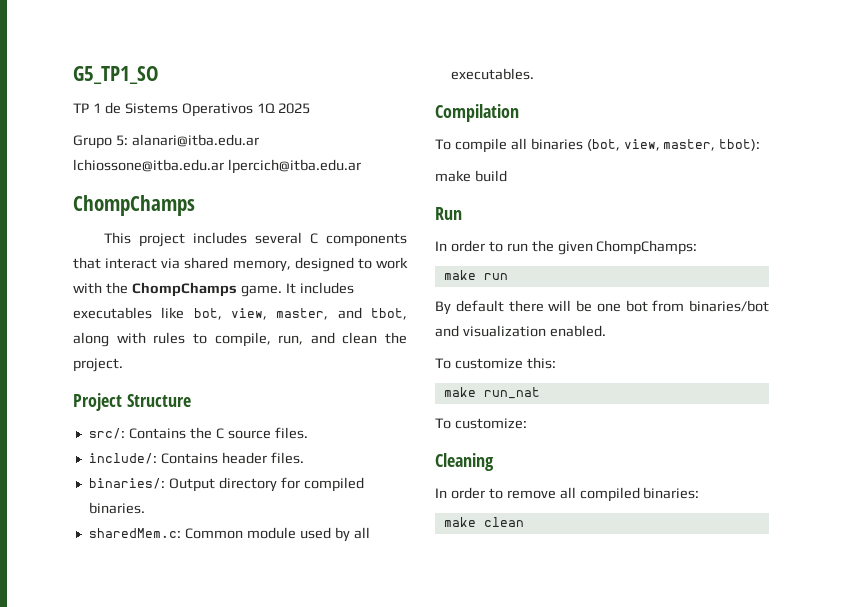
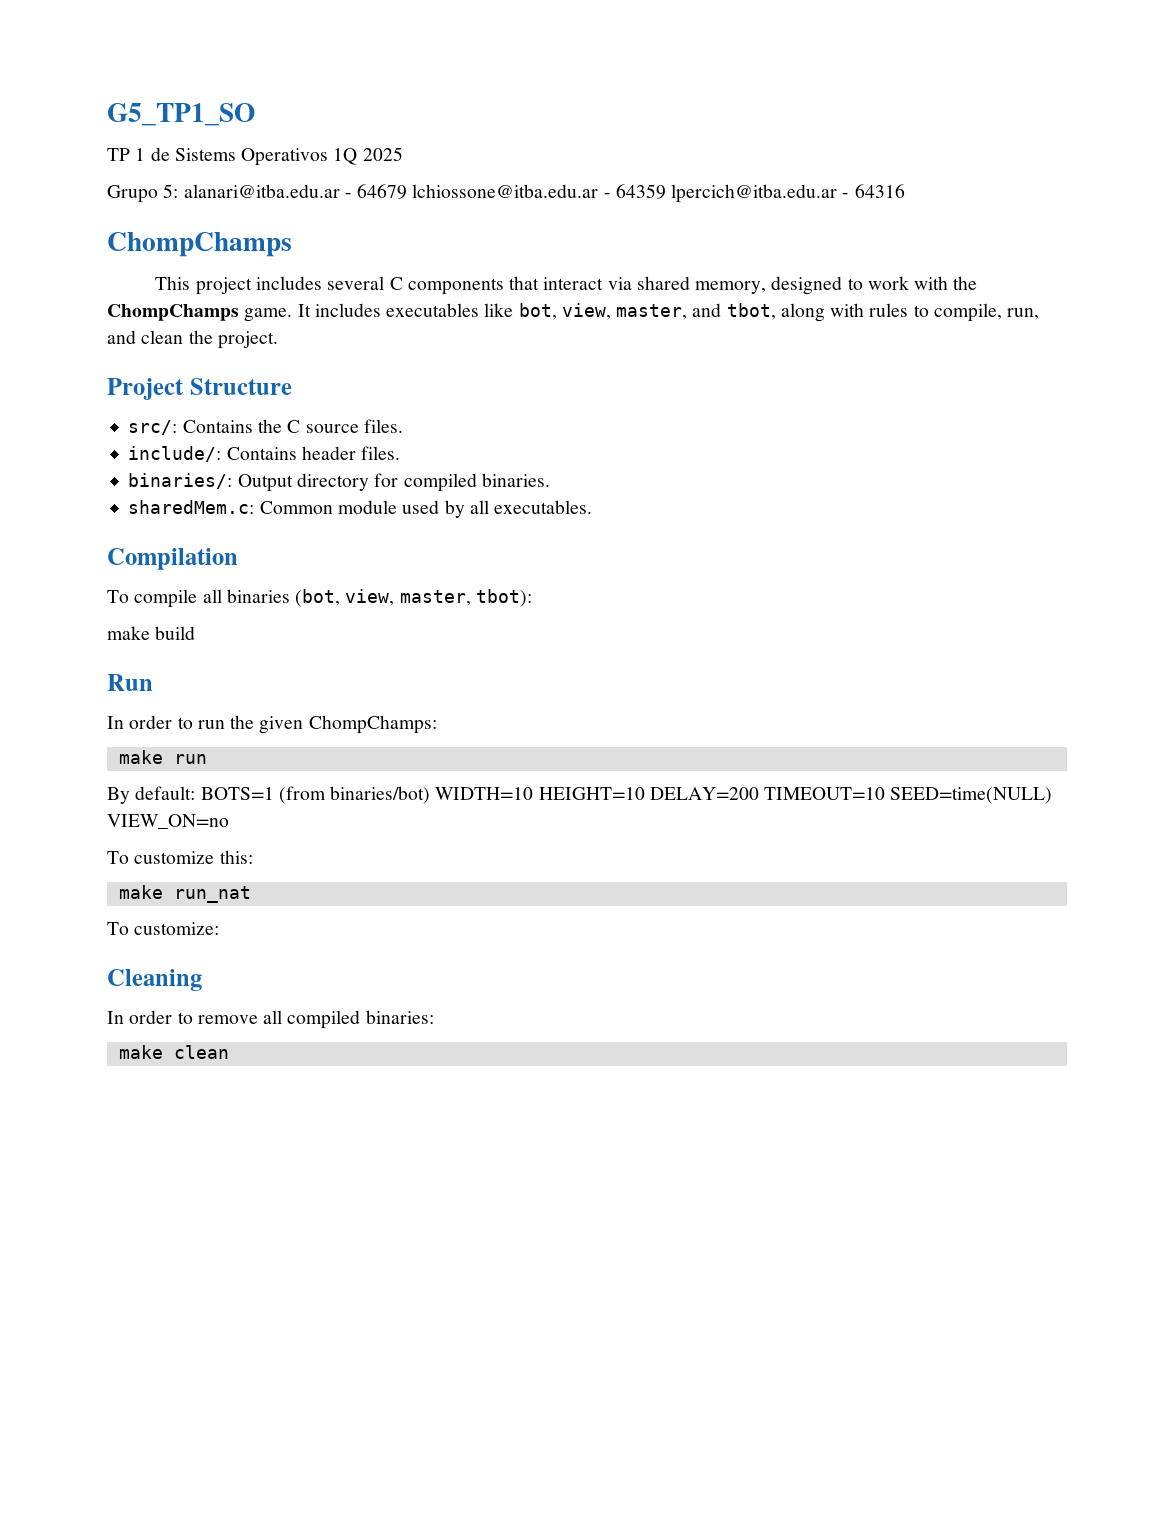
- Grupo 5: alanari@itba.edu.ar lchiossone@itba.edu.ar lpercich@itba.edu.ar
+ Grupo 5: alanari@itba.edu.ar - 64679 lchiossone@itba.edu.ar - 64359 lpercich@itba.edu.ar - 64316
- By default there will be one bot from binaries/bot and visualization enabled.
+ By default: BOTS=1 (from binaries/bot) WIDTH=10 HEIGHT=10 DELAY=200 TIMEOUT=10 SEED=time(NULL) VIEW_ON=no

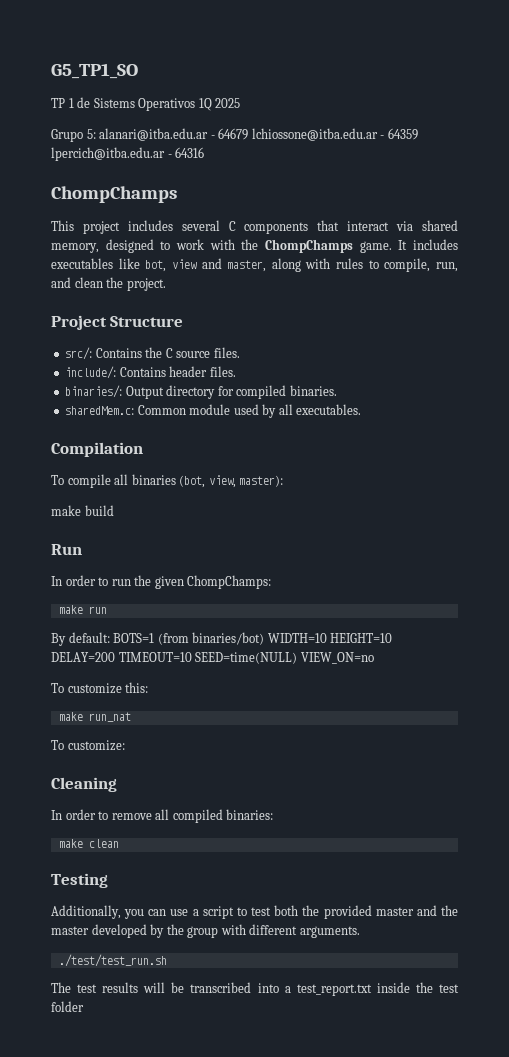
- It includes executables like bot, view, master, and tbot, along with rules to compile, run, and clean the project.
+ It includes executables like bot, view and master, along with rules to compile, run, and clean the project.
- To compile all binaries (bot, view, master, tbot):
+ To compile all binaries (bot, view, master):
+ Testing
+ Additionally, you can use a script to test both the provided master and the master developed by the group with different arguments.
+ ./test/test_run.sh
+ The test results will be transcribed into a test_report.txt inside the test folder

